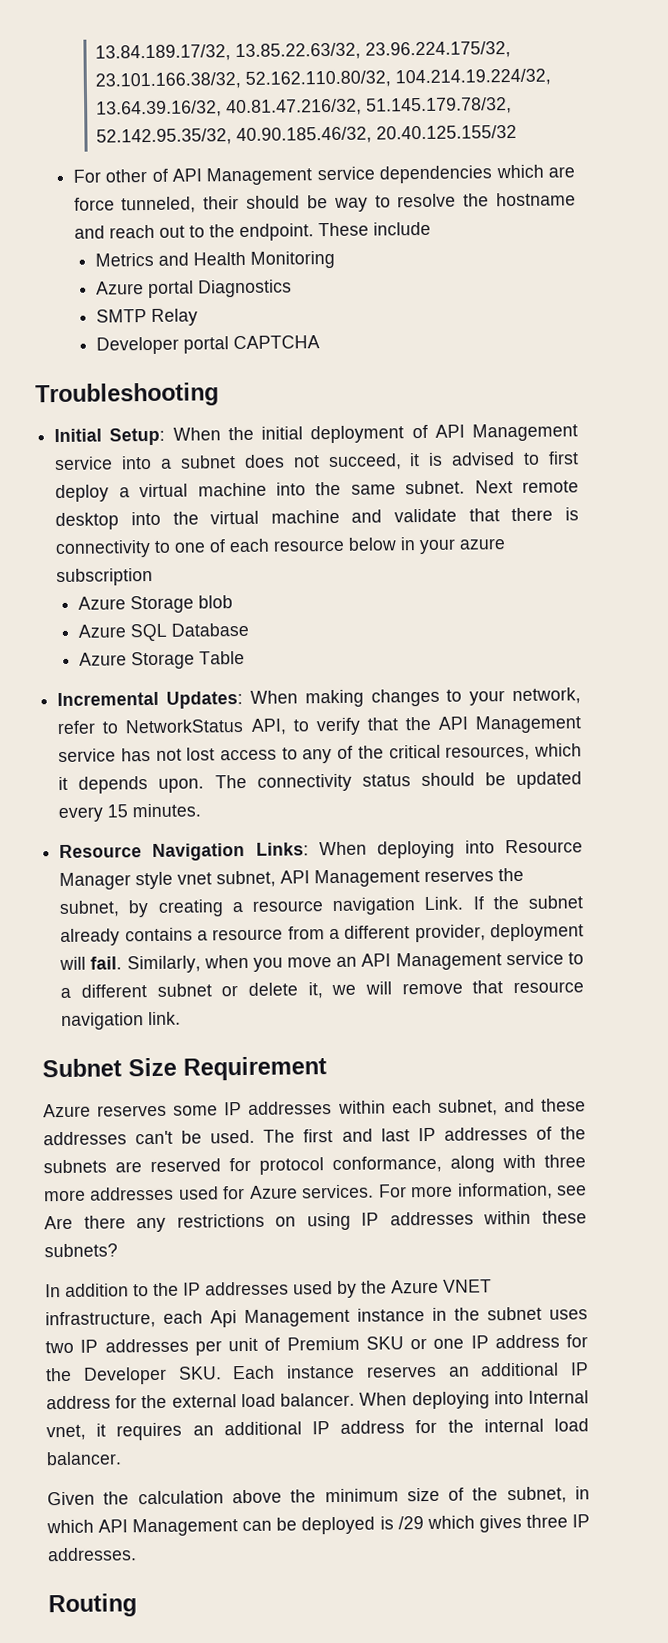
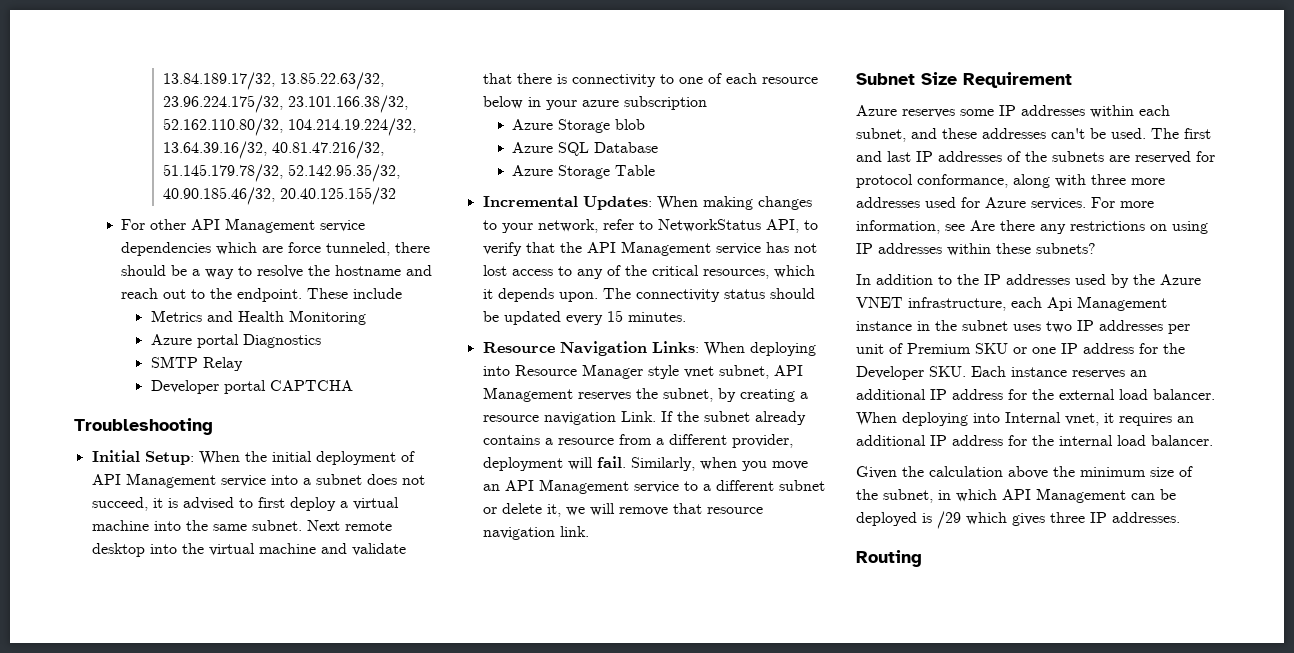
- For other of API Management service dependencies which are force tunneled, their should be way to resolve the hostname and reach out to the endpoint.
+ For other API Management service dependencies which are force tunneled, there should be a way to resolve the hostname and reach out to the endpoint.

